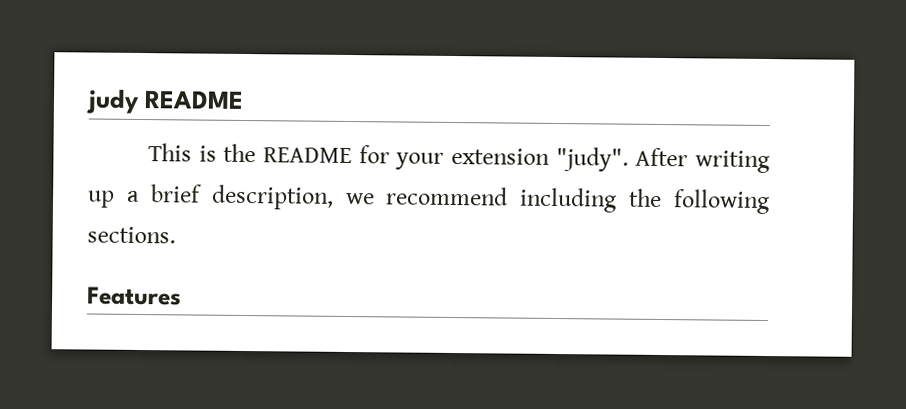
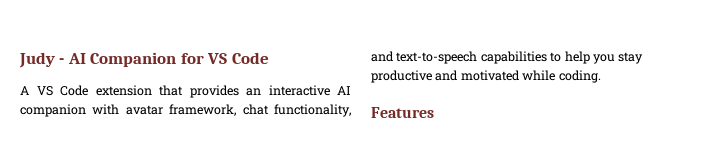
- judy README
- This is the README for your extension "judy". After writing up a brief description, we recommend including the following sections.
+ Judy - AI Companion for VS Code
+ A VS Code extension that provides an interactive AI companion with avatar framework, chat functionality, and text-to-speech capabilities to help you stay productive and motivated while coding.

